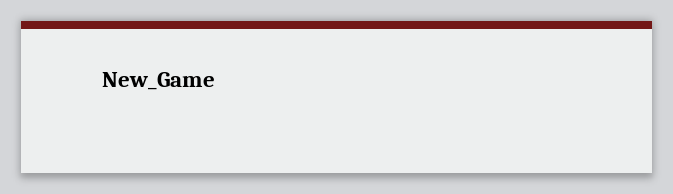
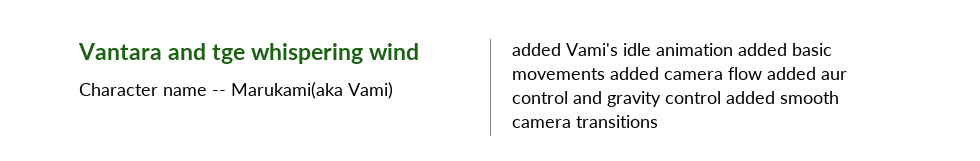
- New_Game
+ Vantara and tge whispering wind
+ Character name -- Marukami(aka Vami)
+ added Vami's idle animation added basic movements added camera flow added aur control and gravity control added smooth camera transitions

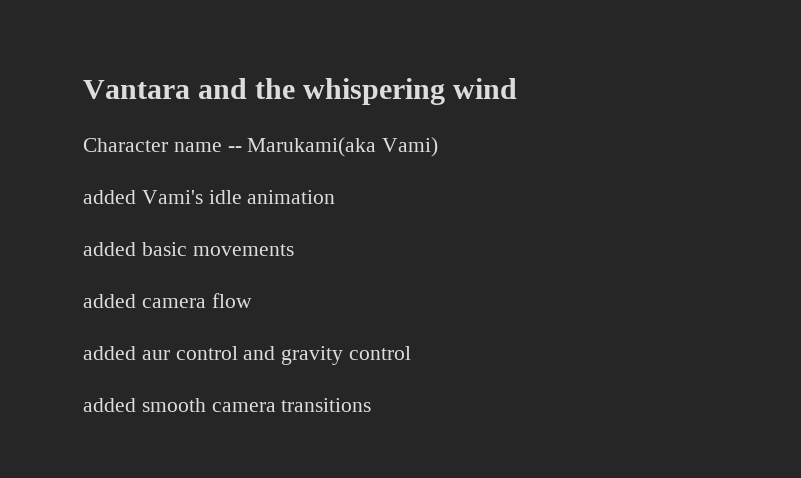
- Vantara and tge whispering wind
+ Vantara and the whispering wind
- added Vami's idle animation added basic movements added camera flow added aur control and gravity control added smooth camera transitions
+ added Vami's idle animation
+ added basic movements
+ added camera flow
+ added aur control and gravity control
+ added smooth camera transitions

